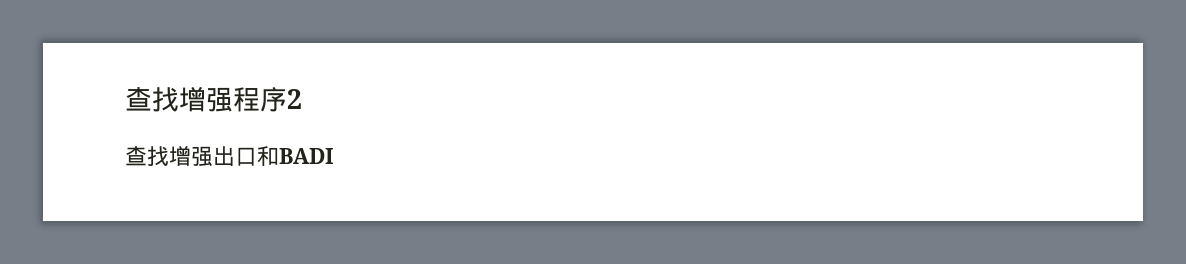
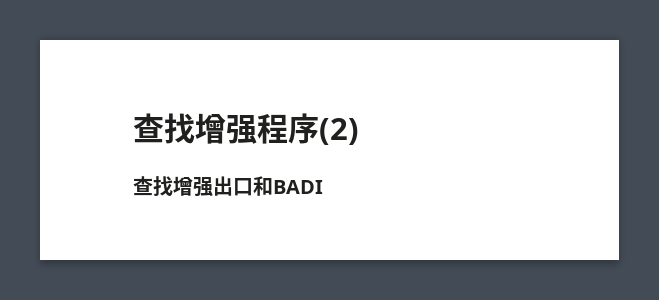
- 查找增强程序2
+ 查找增强程序(2)

